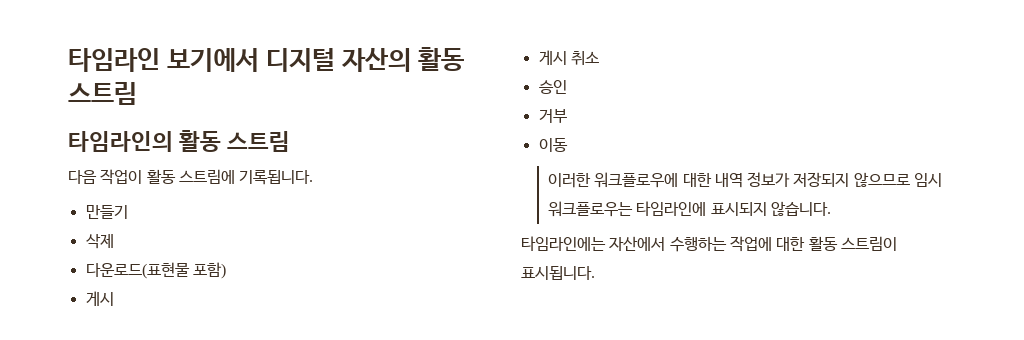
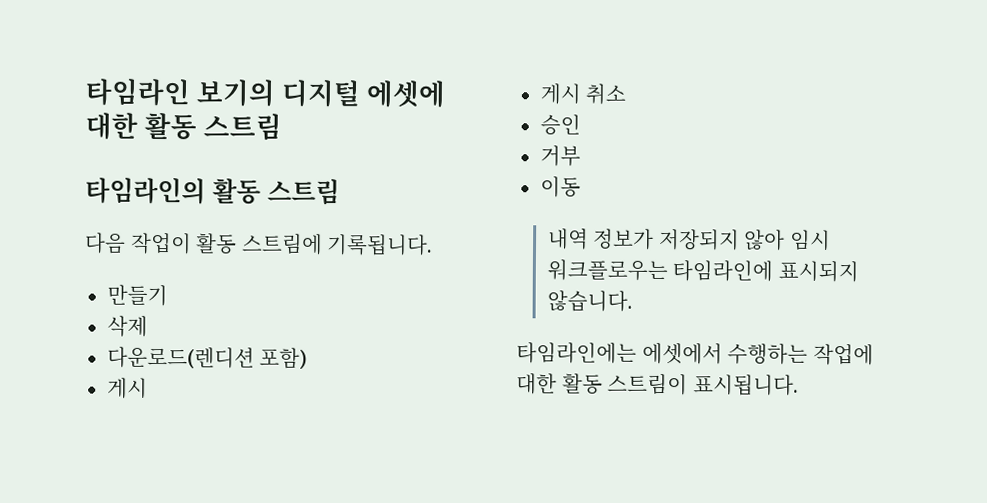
- 타임라인 보기에서 디지털 자산의 활동 스트림
+ 타임라인 보기의 디지털 에셋에 대한 활동 스트림
- 다운로드(표현물 포함)
+ 다운로드(렌디션 포함)
- 이러한 워크플로우에 대한 내역 정보가 저장되지 않으므로 임시 워크플로우는 타임라인에 표시되지 않습니다.
+ 내역 정보가 저장되지 않아 임시 워크플로우는 타임라인에 표시되지 않습니다.
- 타임라인에는 자산에서 수행하는 작업에 대한 활동 스트림이 표시됩니다.
+ 타임라인에는 에셋에서 수행하는 작업에 대한 활동 스트림이 표시됩니다.

